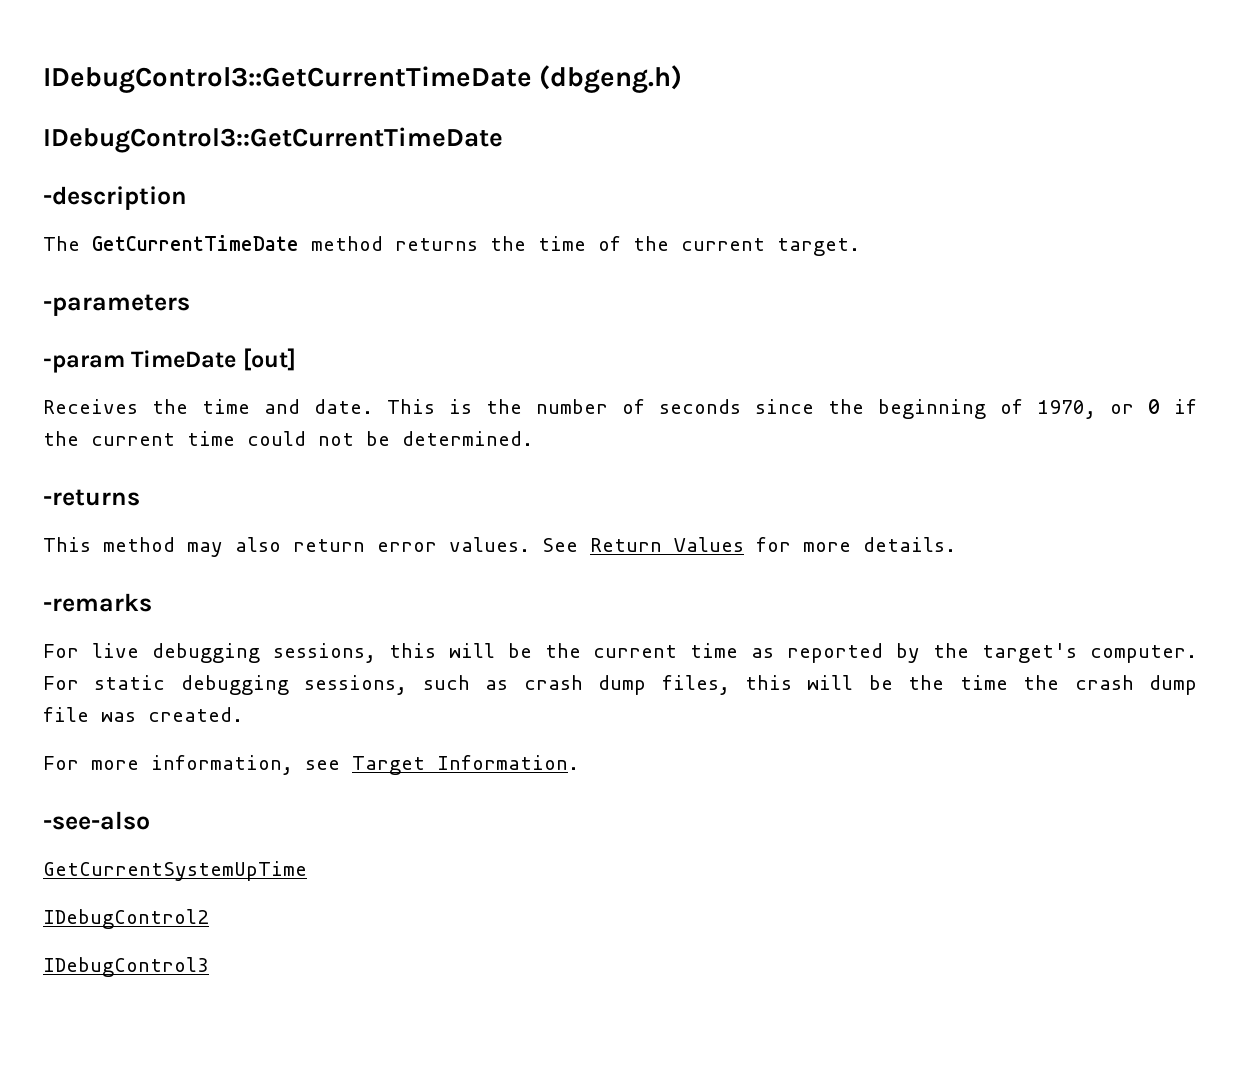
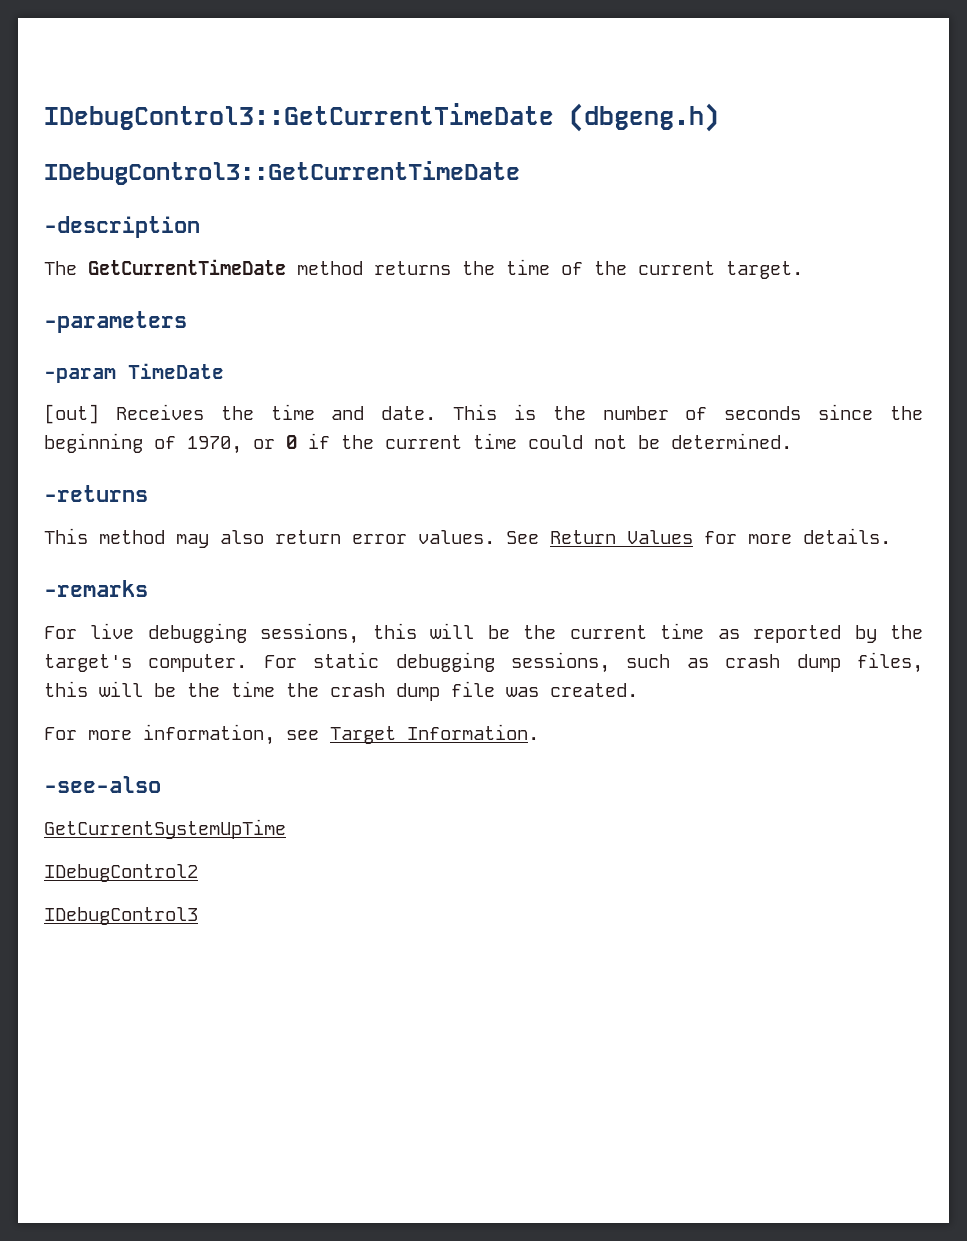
- -param TimeDate [out]
- Receives the time and date.
+ -param TimeDate
+ [out] Receives the time and date.

